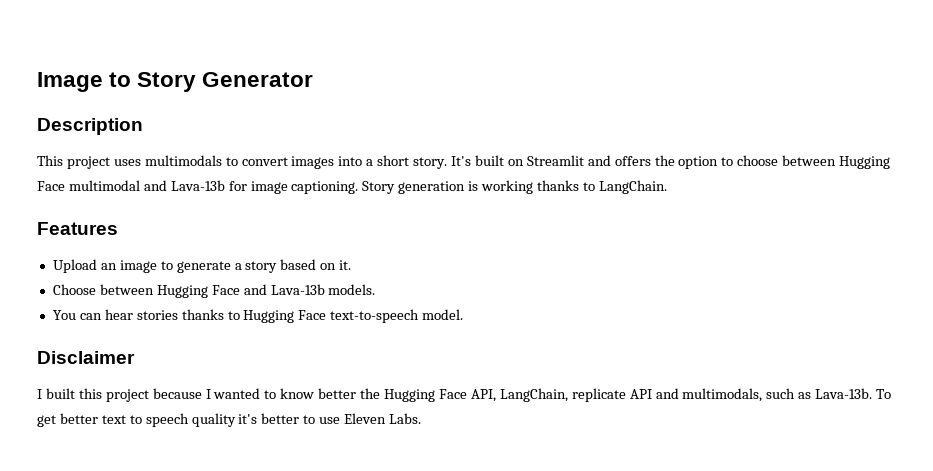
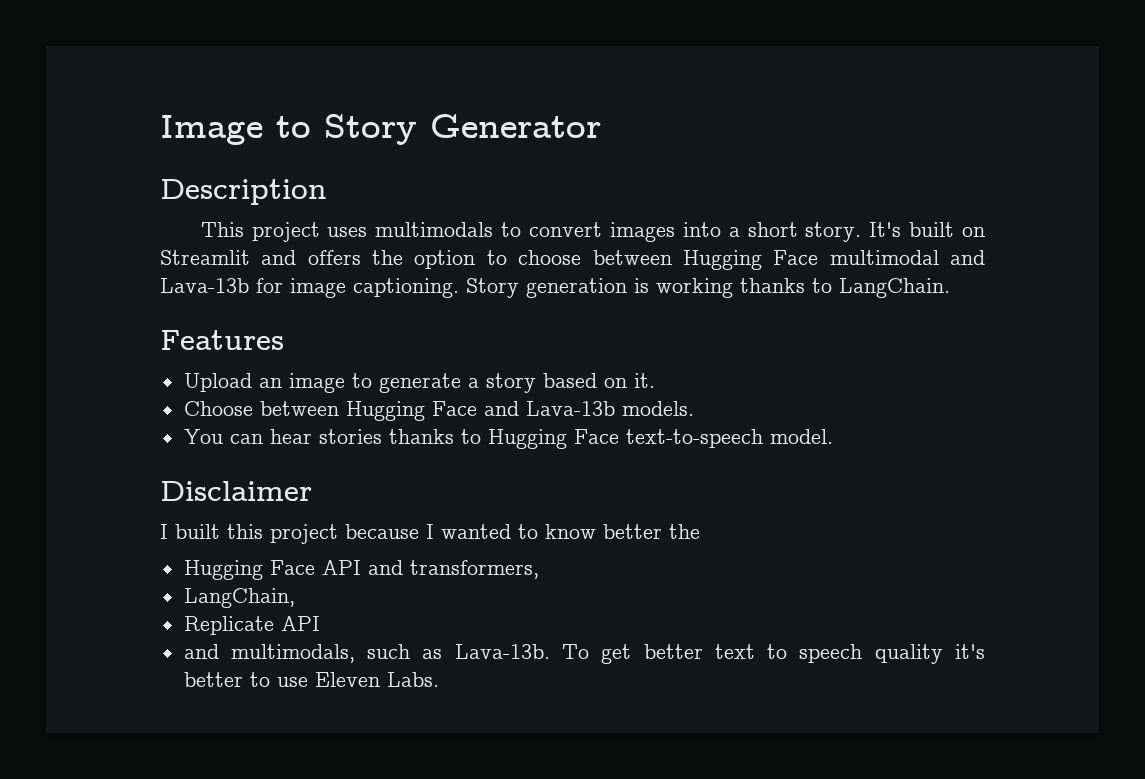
- I built this project because I wanted to know better the Hugging Face API, LangChain, replicate API and multimodals, such as Lava-13b.
+ I built this project because I wanted to know better the
+ Hugging Face API and transformers,
+ LangChain,
+ Replicate API
+ and multimodals, such as Lava-13b.

